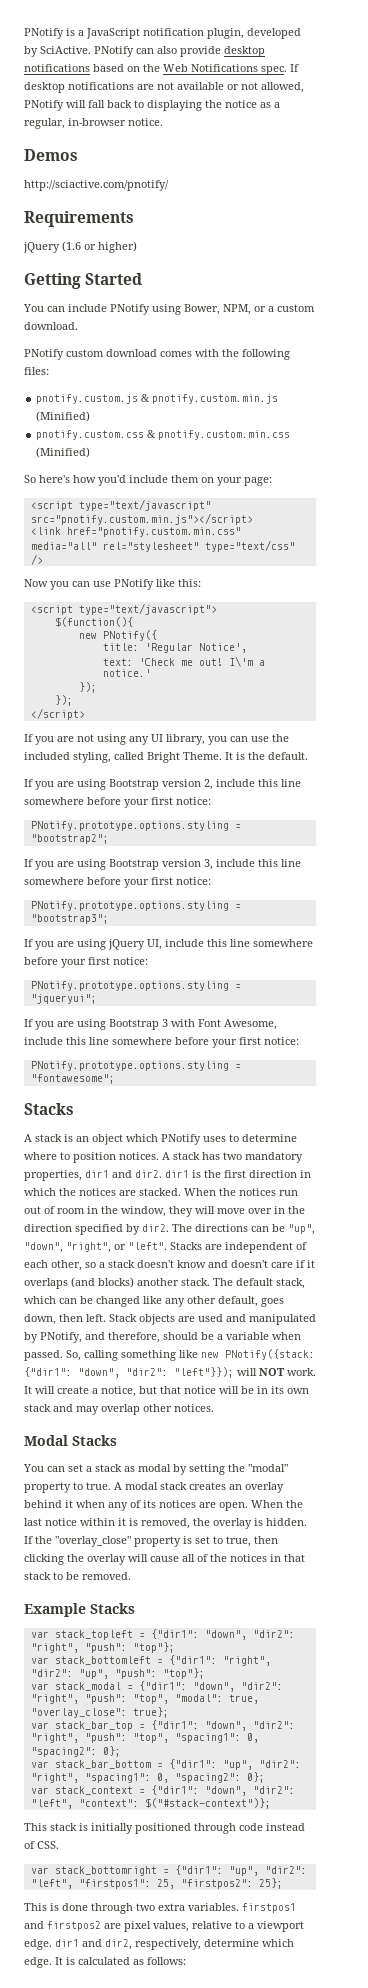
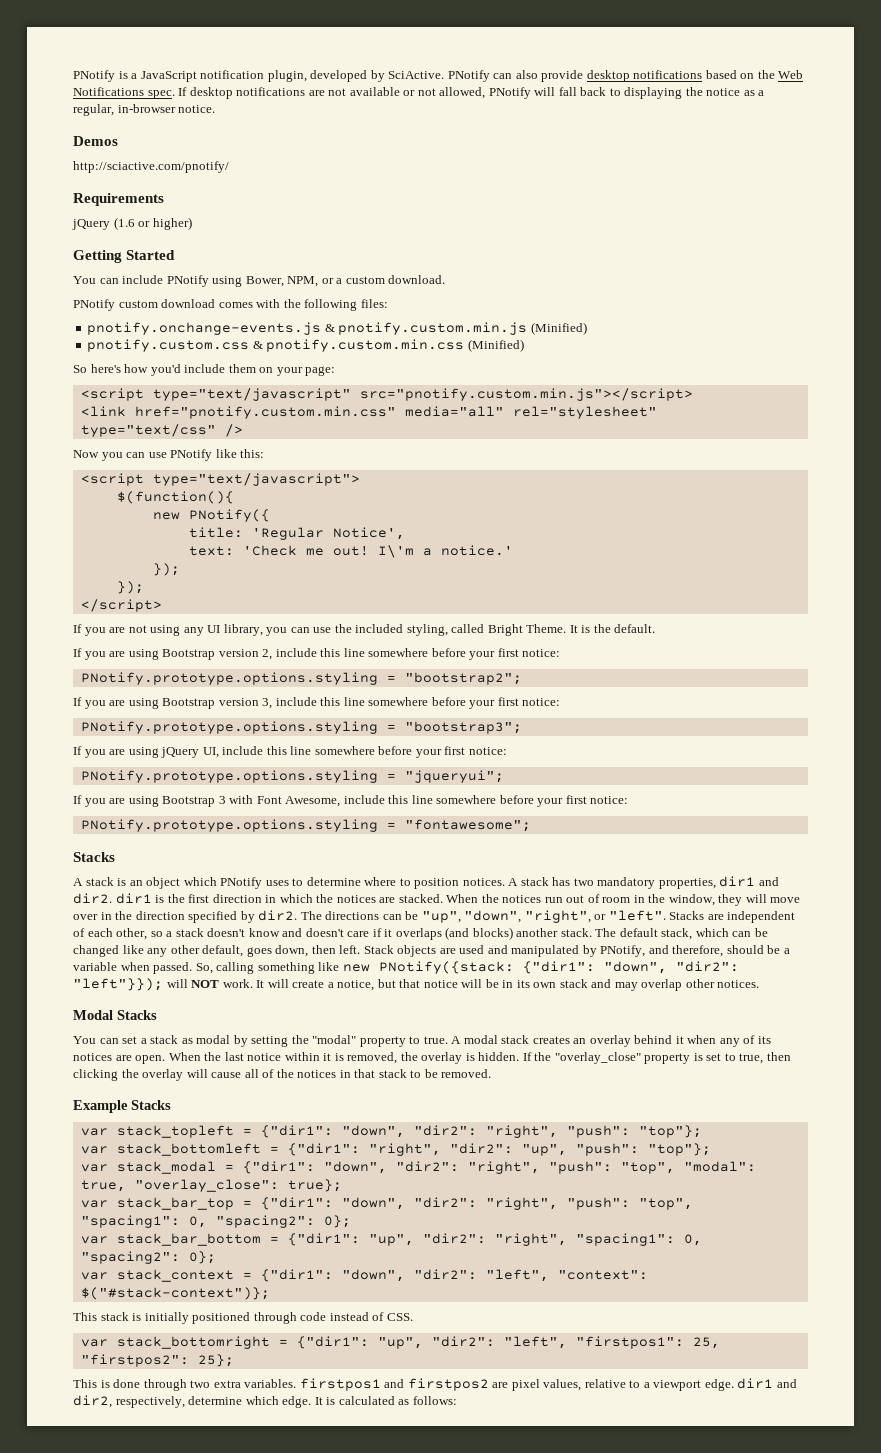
- pnotify.custom.js & pnotify.custom.min.js (Minified)
+ pnotify.onchange-events.js & pnotify.custom.min.js (Minified)

